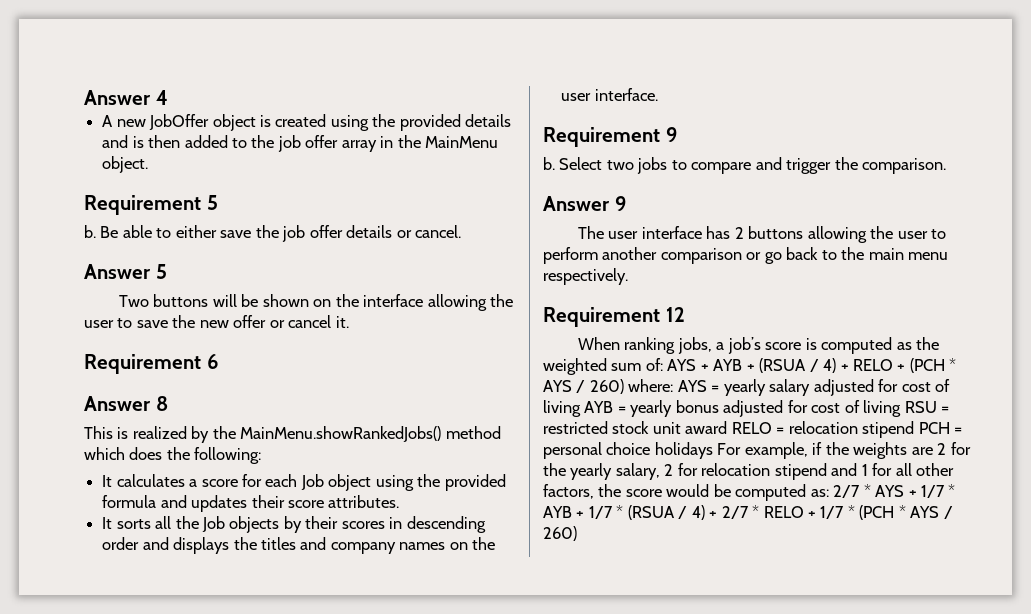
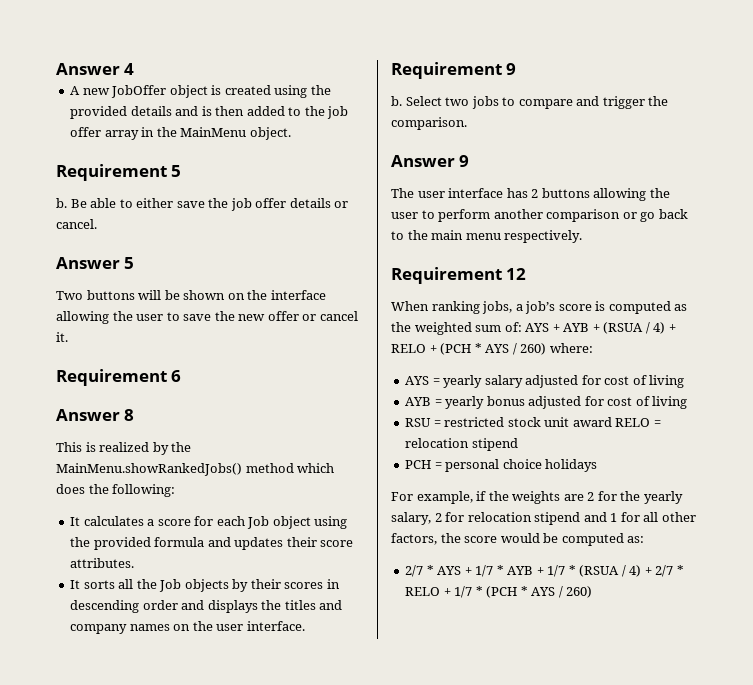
- AYS + AYB + (RSUA / 4) + RELO + (PCH * AYS / 260) where: AYS = yearly salary adjusted for cost of living AYB = yearly bonus adjusted for cost of living RSU = restricted stock unit award RELO = relocation stipend PCH = personal choice holidays For example, if the weights are 2 for the yearly salary, 2 for relocation stipend and 1 for all other factors, the score would be computed as: 2/7 * AYS + 1/7 * AYB + 1/7 * (RSUA / 4) + 2/7 * RELO + 1/7 * (PCH * AYS / 260)
+ AYS + AYB + (RSUA / 4) + RELO + (PCH * AYS / 260) where:
+ AYS = yearly salary adjusted for cost of living
+ AYB = yearly bonus adjusted for cost of living
+ RSU = restricted stock unit award RELO = relocation stipend
+ PCH = personal choice holidays
+ For example, if the weights are 2 for the yearly salary, 2 for relocation stipend and 1 for all other factors, the score would be computed as:
+ 2/7 * AYS + 1/7 * AYB + 1/7 * (RSUA / 4) + 2/7 * RELO + 1/7 * (PCH * AYS / 260)

